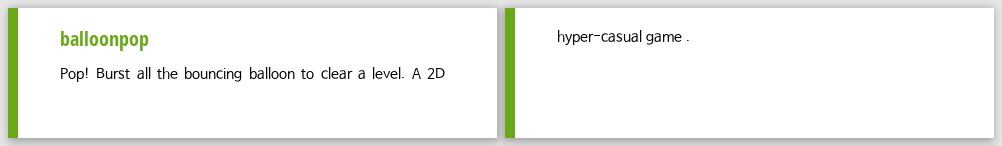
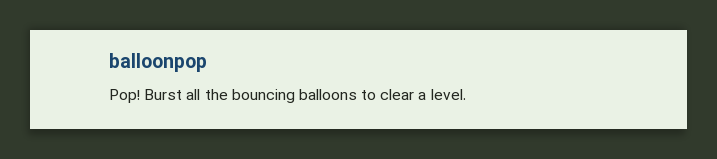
- Burst all the bouncing balloon to clear a level. A 2D hyper-casual game .
+ Burst all the bouncing balloons to clear a level.

